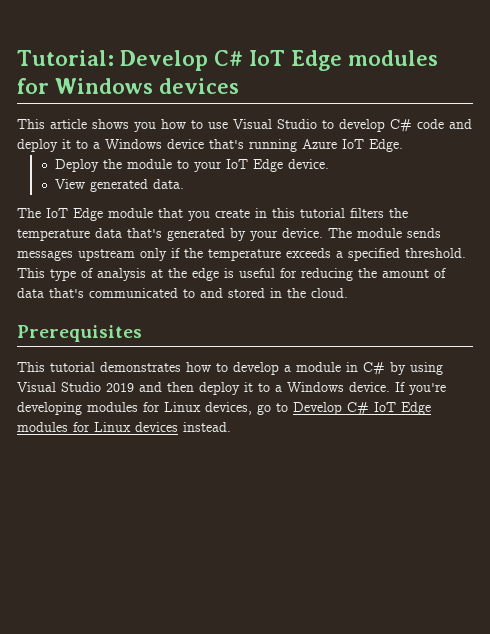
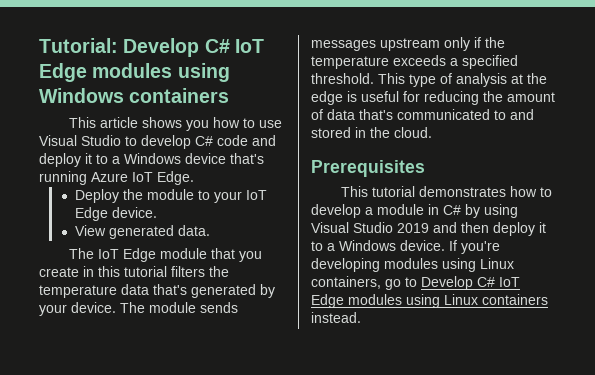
- Tutorial: Develop C# IoT Edge modules for Windows devices
+ Tutorial: Develop C# IoT Edge modules using Windows containers
- If you're developing modules for Linux devices, go to Develop C# IoT Edge modules for Linux devices instead.
+ If you're developing modules using Linux containers, go to Develop C# IoT Edge modules using Linux containers instead.

